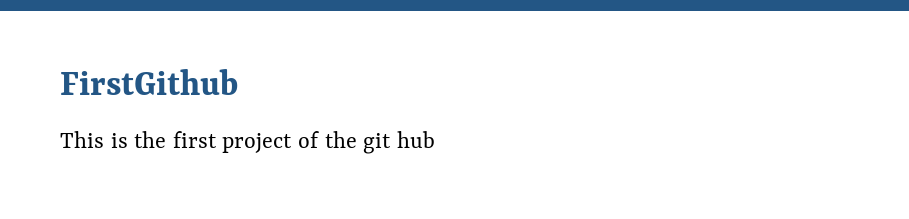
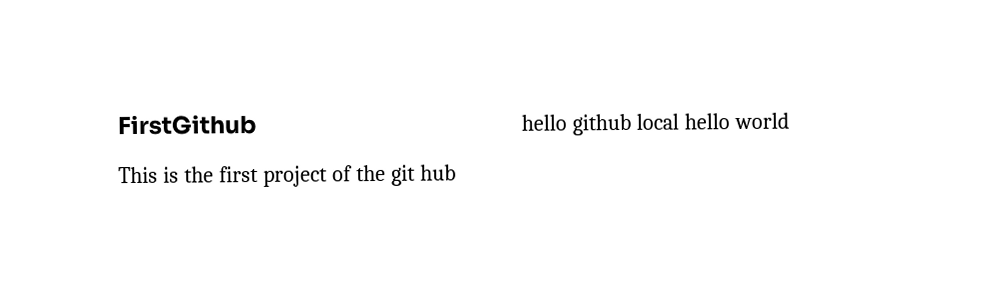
- This is the first project of the git hub
+ This is the first project of the git hub hello github local hello world

